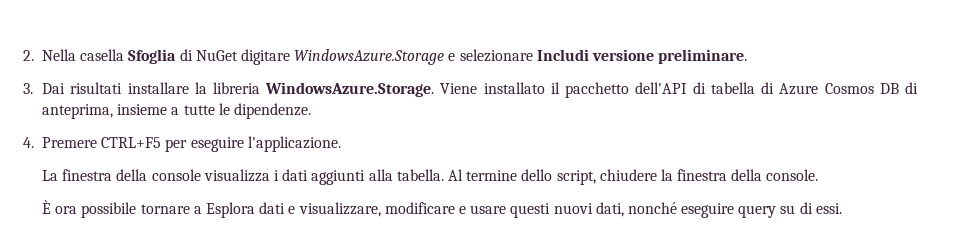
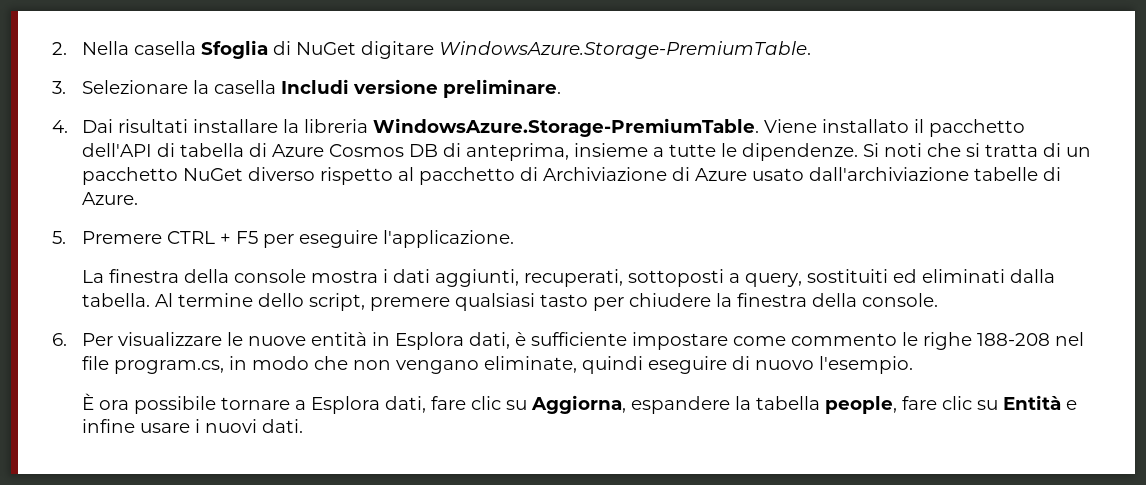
- 2. Nella casella Sfoglia di NuGet digitare WindowsAzure.Storage e selezionare Includi versione preliminare.
+ 2. Nella casella Sfoglia di NuGet digitare WindowsAzure.Storage-PremiumTable.
+ 3. Selezionare la casella Includi versione preliminare.
- 3. Dai risultati installare la libreria WindowsAzure.Storage. Viene installato il pacchetto dell'API di tabella di Azure Cosmos DB di anteprima, insieme a tutte le dipendenze.
- 4. Premere CTRL+F5 per eseguire l'applicazione.
+ 4. Dai risultati installare la libreria WindowsAzure.Storage-PremiumTable. Viene installato il pacchetto dell'API di tabella di Azure Cosmos DB di anteprima, insieme a tutte le dipendenze. Si noti che si tratta di un pacchetto NuGet diverso rispetto al pacchetto di Archiviazione di Azure usato dall'archiviazione tabelle di Azure.
+ 5. Premere CTRL + F5 per eseguire l'applicazione.
- La finestra della console visualizza i dati aggiunti alla tabella.
+ La finestra della console mostra i dati aggiunti, recuperati, sottoposti a query, sostituiti ed eliminati dalla tabella.
- Al termine dello script, chiudere la finestra della console.
+ Al termine dello script, premere qualsiasi tasto per chiudere la finestra della console.
+ 6. Per visualizzare le nuove entità in Esplora dati, è sufficiente impostare come commento le righe 188-208 nel file program.cs, in modo che non vengano eliminate, quindi eseguire di nuovo l'esempio.
- È ora possibile tornare a Esplora dati e visualizzare, modificare e usare questi nuovi dati, nonché eseguire query su di essi.
+ È ora possibile tornare a Esplora dati, fare clic su Aggiorna, espandere la tabella people, fare clic su Entità e infine usare i nuovi dati.

